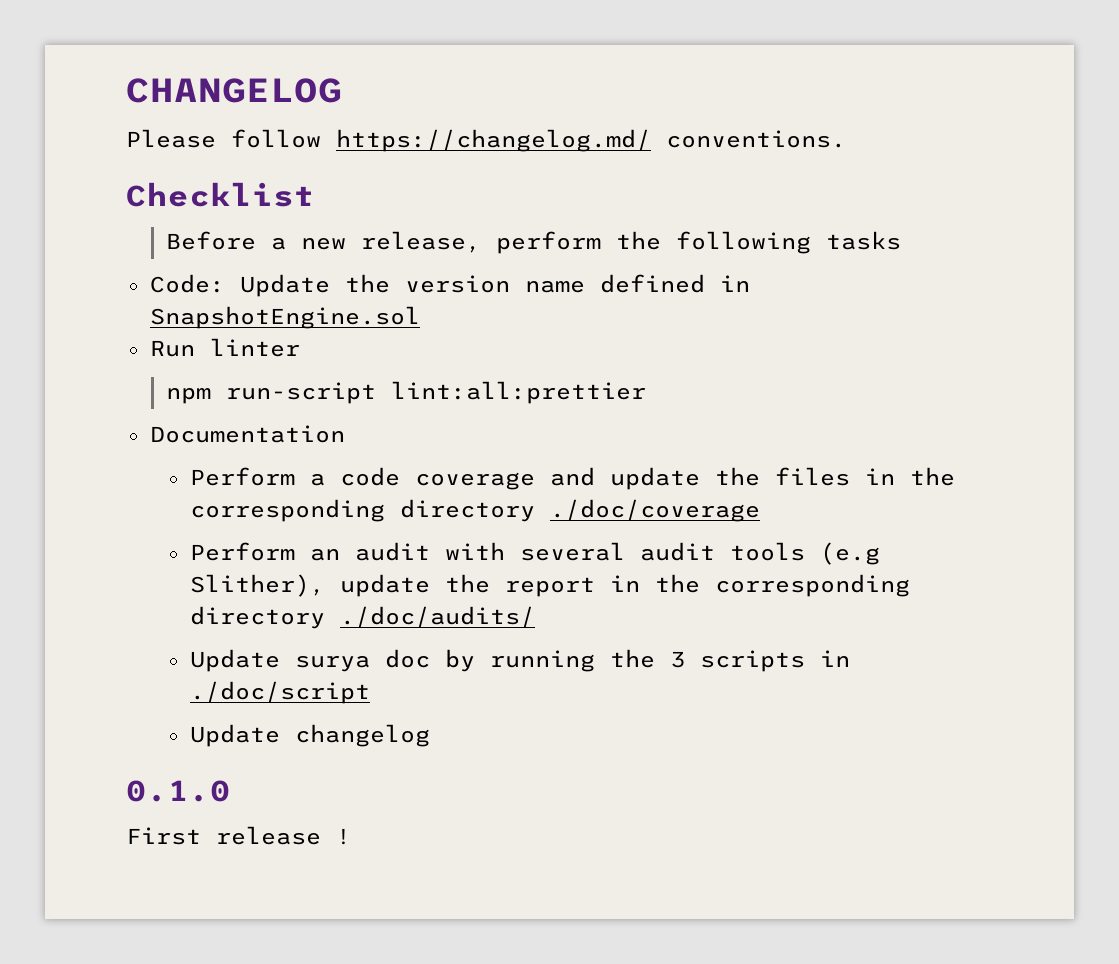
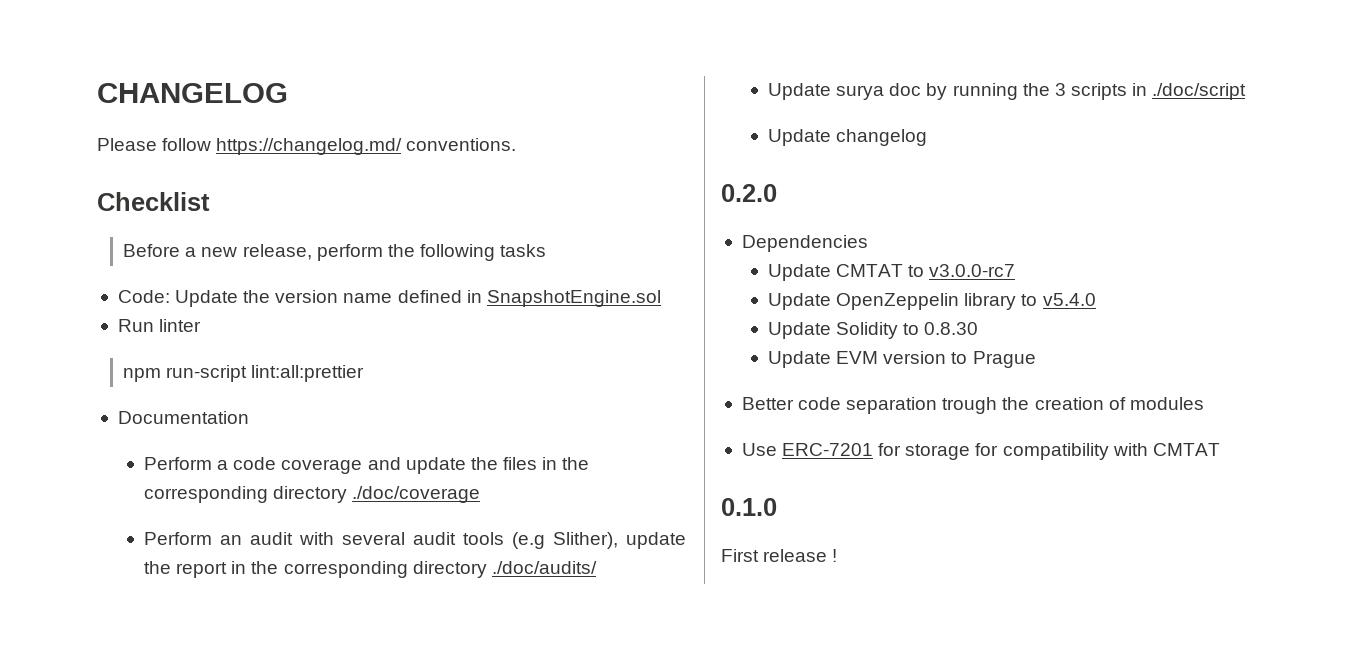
+ 0.2.0
+ Dependencies
+ Update CMTAT to v3.0.0-rc7
+ Update OpenZeppelin library to v5.4.0
+ Update Solidity to 0.8.30
+ Update EVM version to Prague
+ Better code separation trough the creation of modules
+ Use ERC-7201 for storage for compatibility with CMTAT

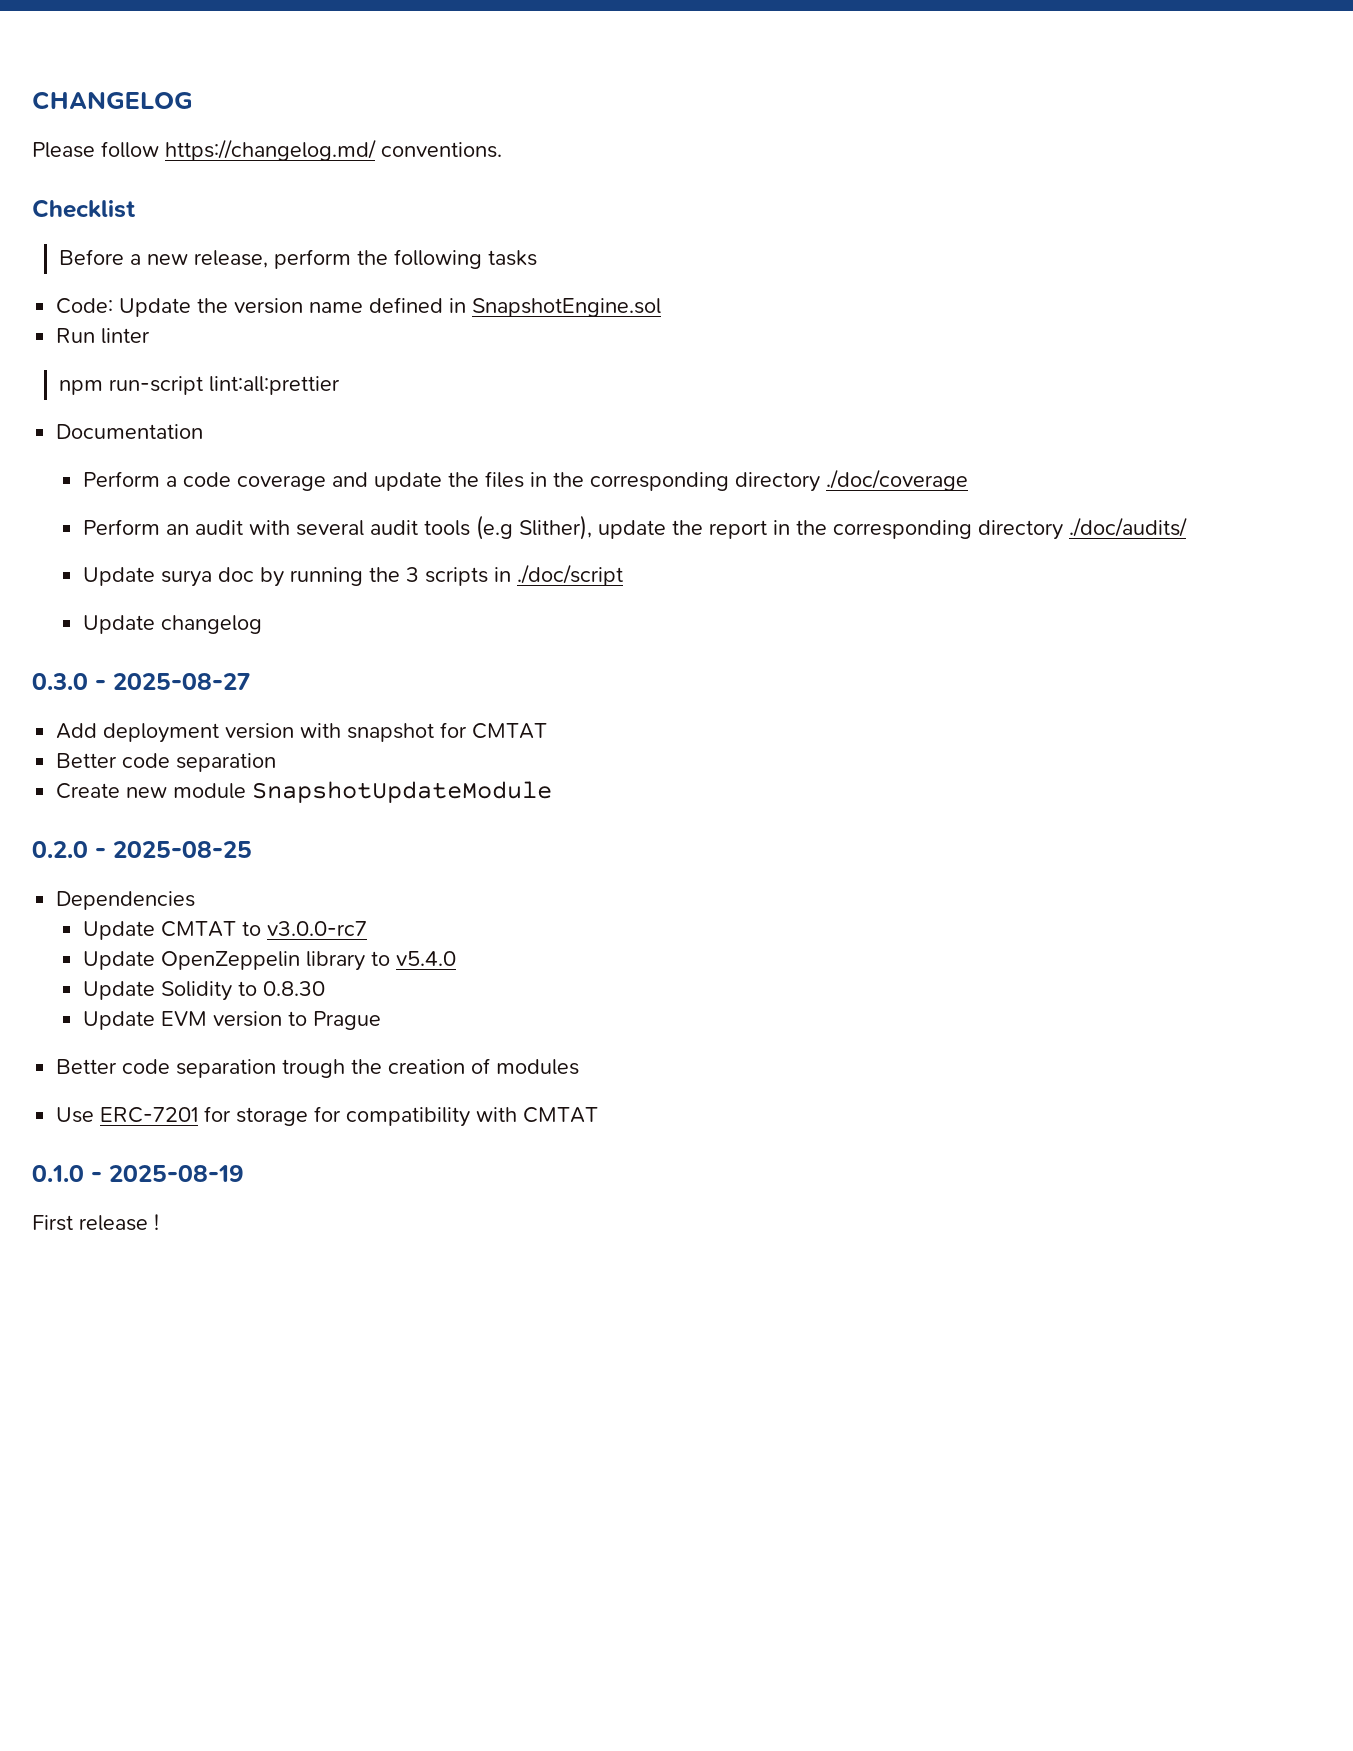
+ 0.3.0 - 2025-08-27
+ Add deployment version with snapshot for CMTAT
+ Better code separation
+ Create new module SnapshotUpdateModule
- 0.2.0
+ 0.2.0 - 2025-08-25
- 0.1.0
+ 0.1.0 - 2025-08-19

